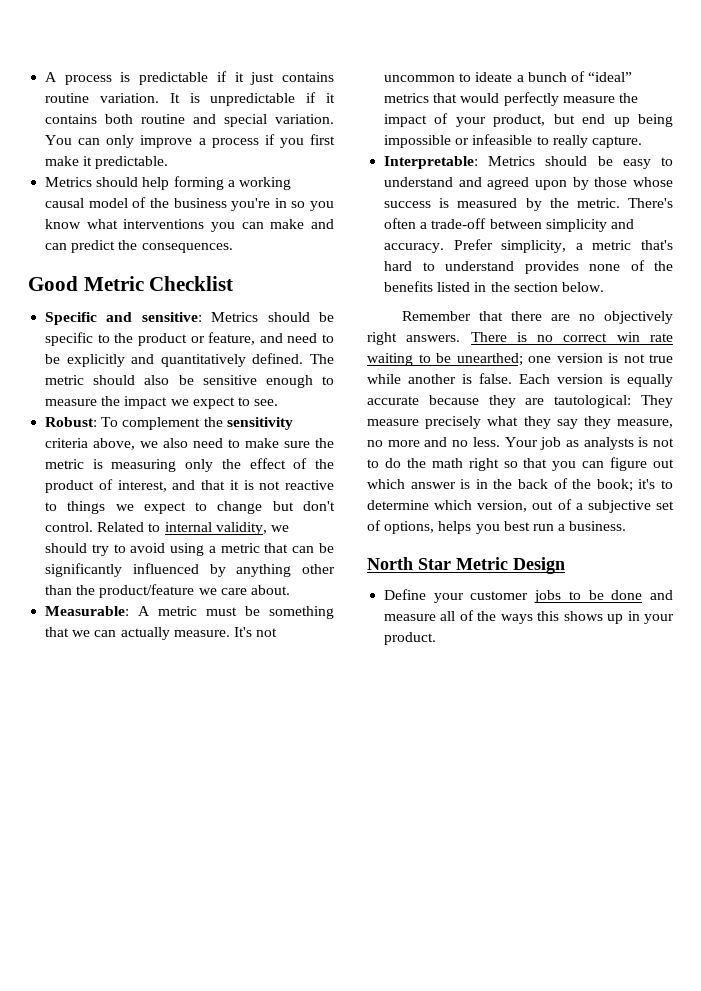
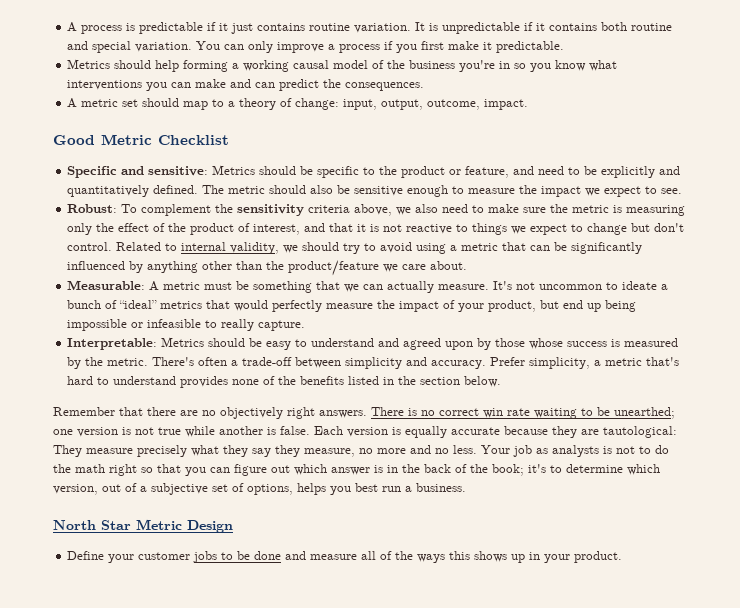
+ A metric set should map to a theory of change: input, output, outcome, impact.

